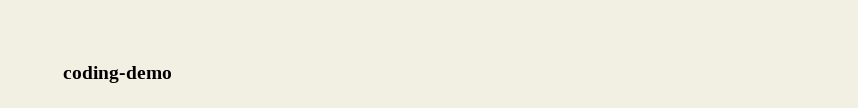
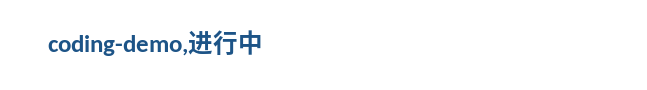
- coding-demo
+ coding-demo,进行中

